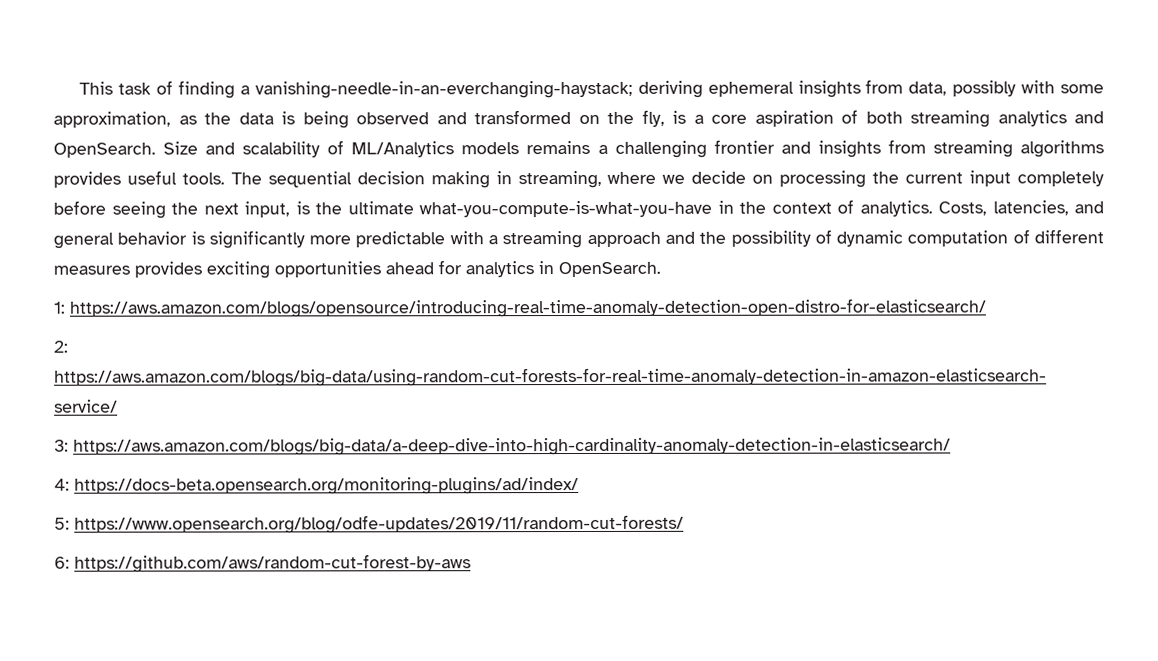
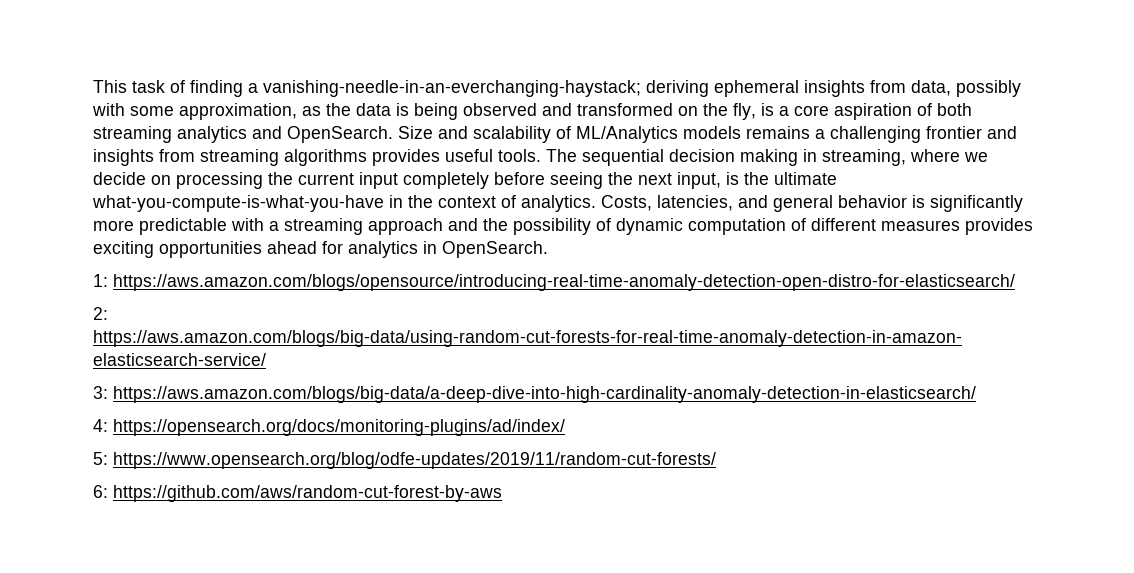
- 4: https://docs-beta.opensearch.org/monitoring-plugins/ad/index/
+ 4: https://opensearch.org/docs/monitoring-plugins/ad/index/

